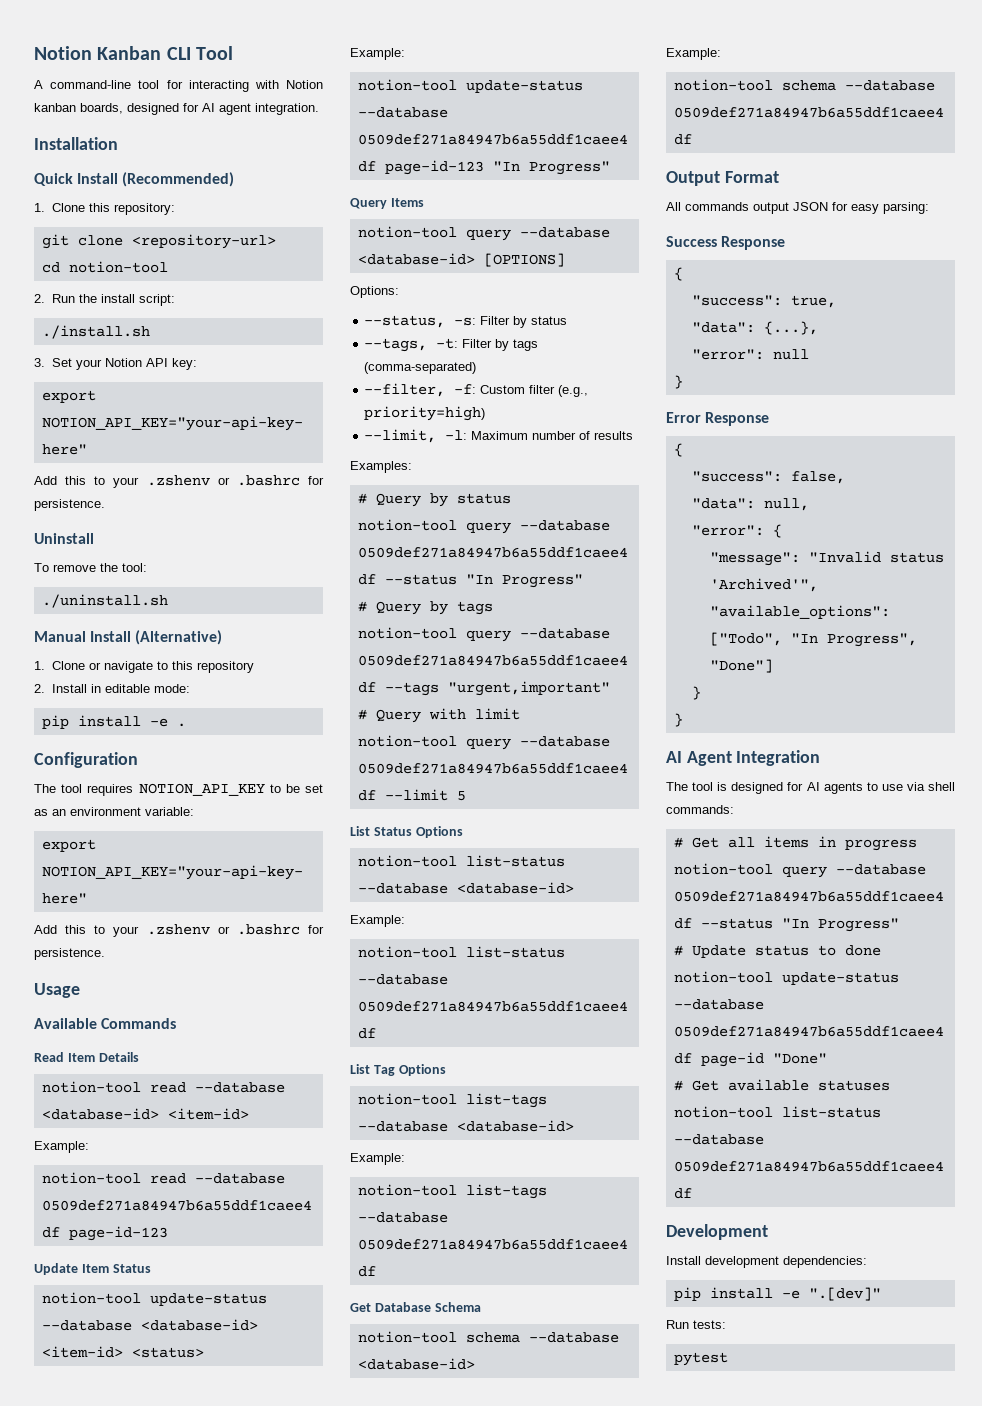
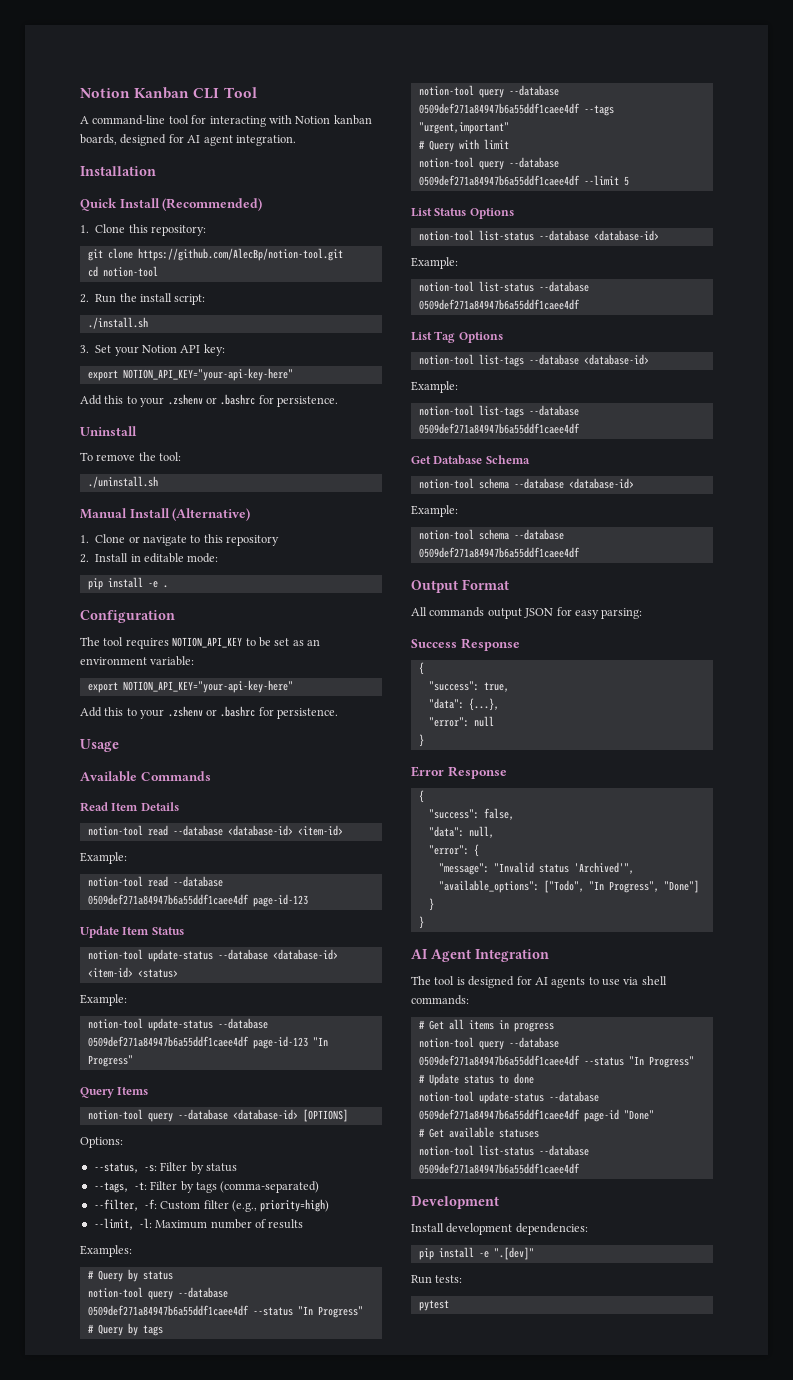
- git clone <repository-url>
+ git clone https://github.com/AlecBp/notion-tool.git

